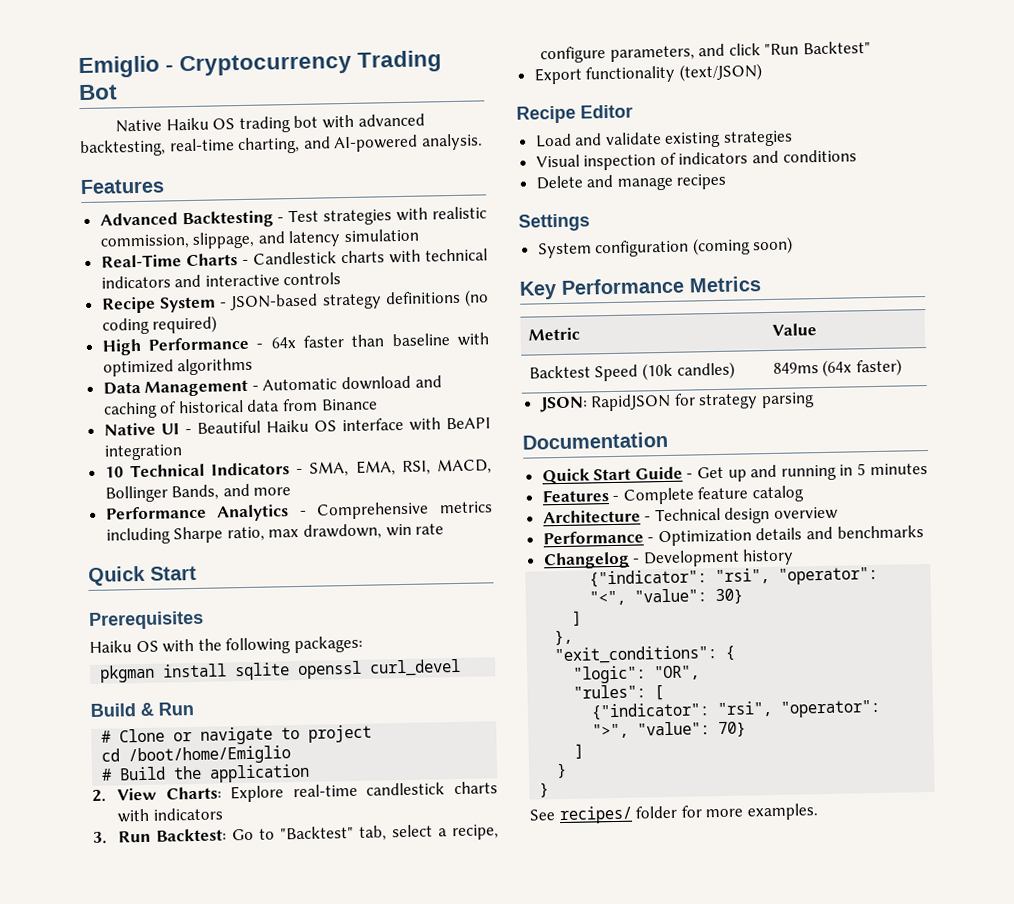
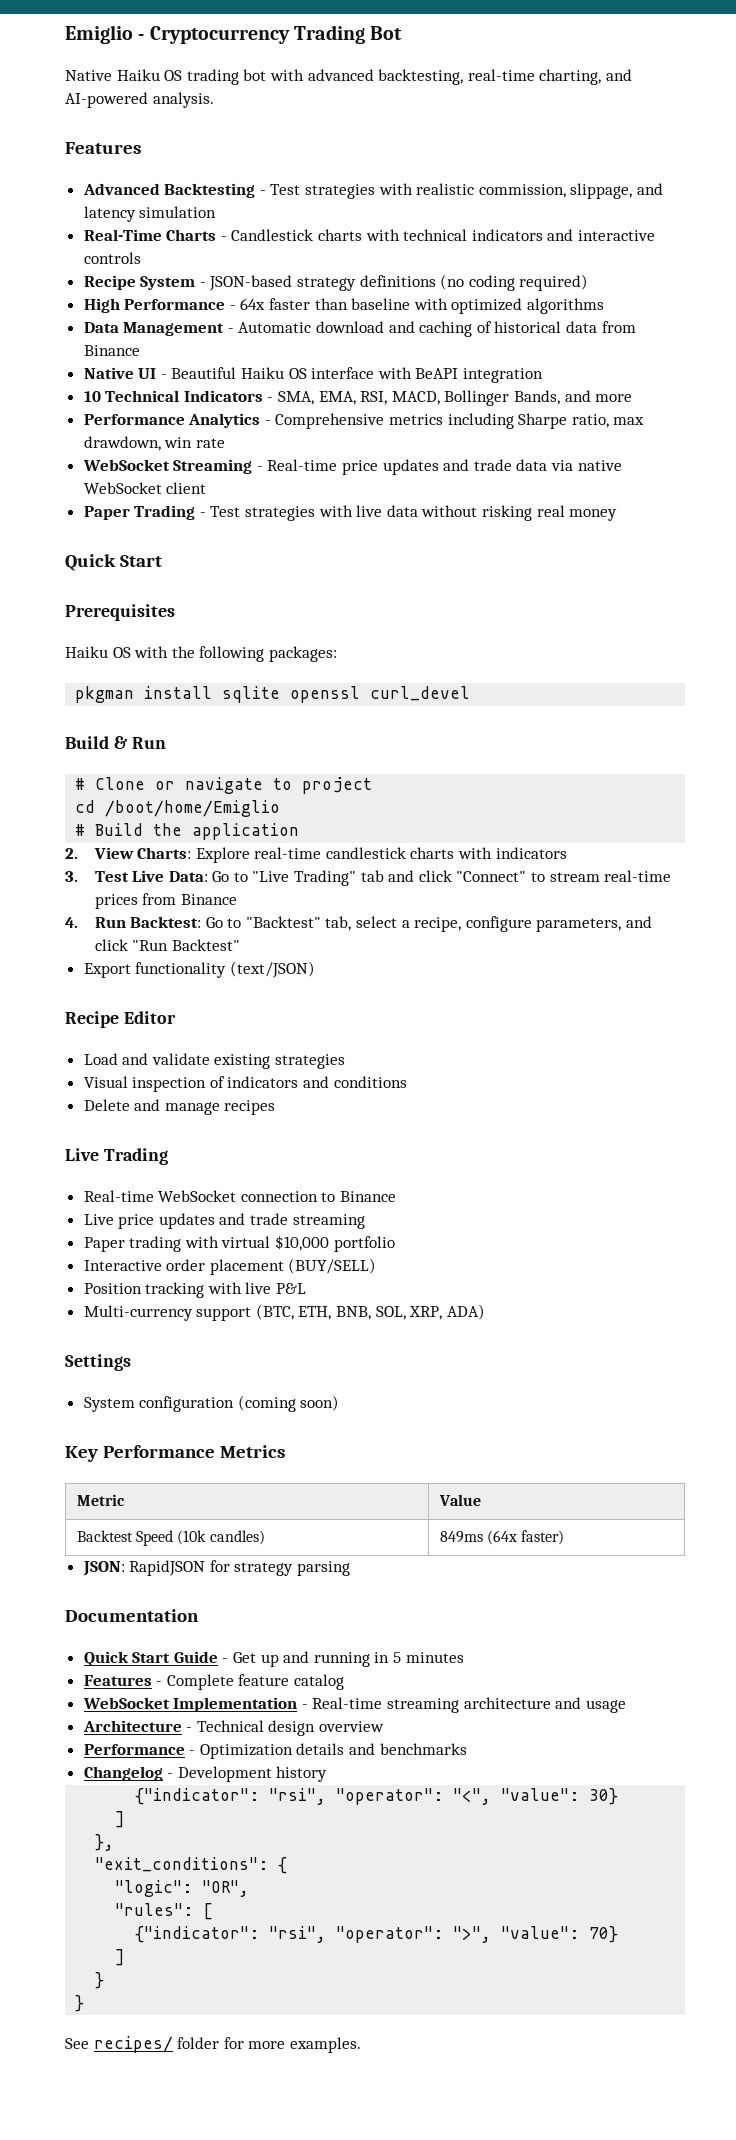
+ WebSocket Streaming - Real-time price updates and trade data via native WebSocket client
+ Paper Trading - Test strategies with live data without risking real money
- 3. Run Backtest: Go to "Backtest" tab, select a recipe, configure parameters, and click "Run Backtest"
+ 3. Test Live Data: Go to "Live Trading" tab and click "Connect" to stream real-time prices from Binance
+ 4. Run Backtest: Go to "Backtest" tab, select a recipe, configure parameters, and click "Run Backtest"
+ Live Trading
+ Real-time WebSocket connection to Binance
+ Live price updates and trade streaming
+ Paper trading with virtual $10,000 portfolio
+ Interactive order placement (BUY/SELL)
+ Position tracking with live P&L
+ Multi-currency support (BTC, ETH, BNB, SOL, XRP, ADA)
+ WebSocket Implementation - Real-time streaming architecture and usage

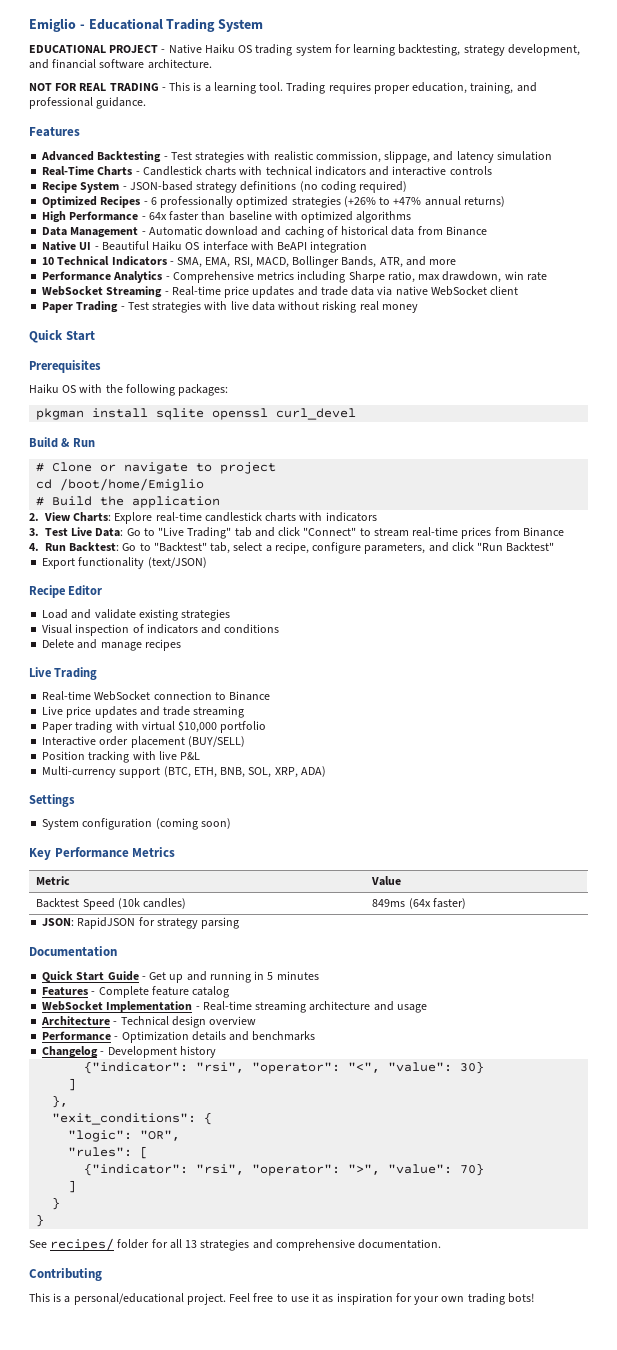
- Emiglio - Cryptocurrency Trading Bot
- Native Haiku OS trading bot with advanced backtesting, real-time charting, and AI-powered analysis.
+ Emiglio - Educational Trading System
+ EDUCATIONAL PROJECT - Native Haiku OS trading system for learning backtesting, strategy development, and financial software architecture.
+ NOT FOR REAL TRADING - This is a learning tool. Trading requires proper education, training, and professional guidance.
+ Optimized Recipes - 6 professionally optimized strategies (+26% to +47% annual returns)
- 10 Technical Indicators - SMA, EMA, RSI, MACD, Bollinger Bands, and more
+ 10 Technical Indicators - SMA, EMA, RSI, MACD, Bollinger Bands, ATR, and more
- See recipes/ folder for more examples.
+ See recipes/ folder for all 13 strategies and comprehensive documentation.
+ Contributing
+ This is a personal/educational project. Feel free to use it as inspiration for your own trading bots!

